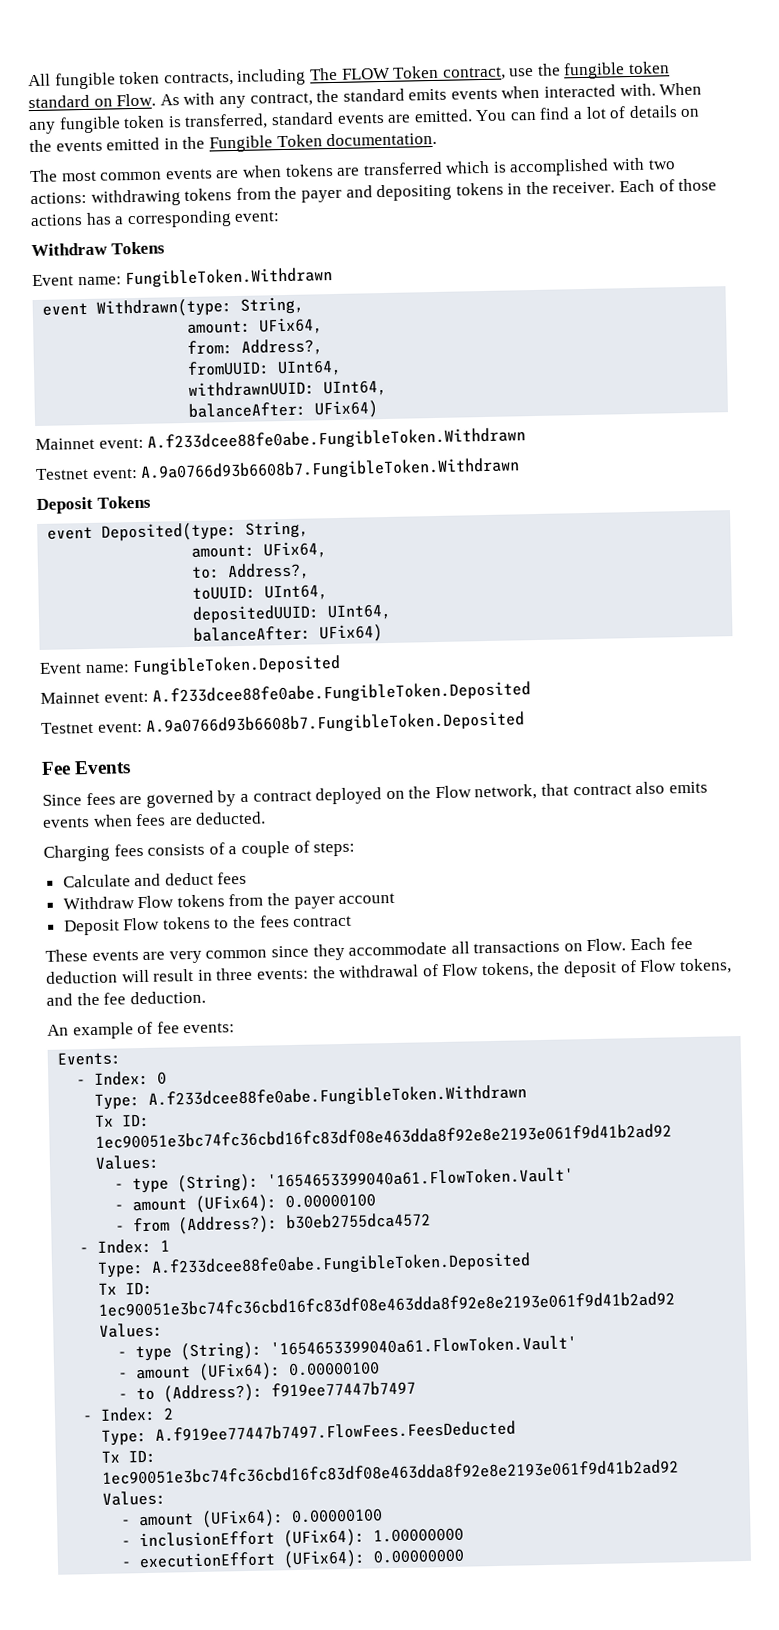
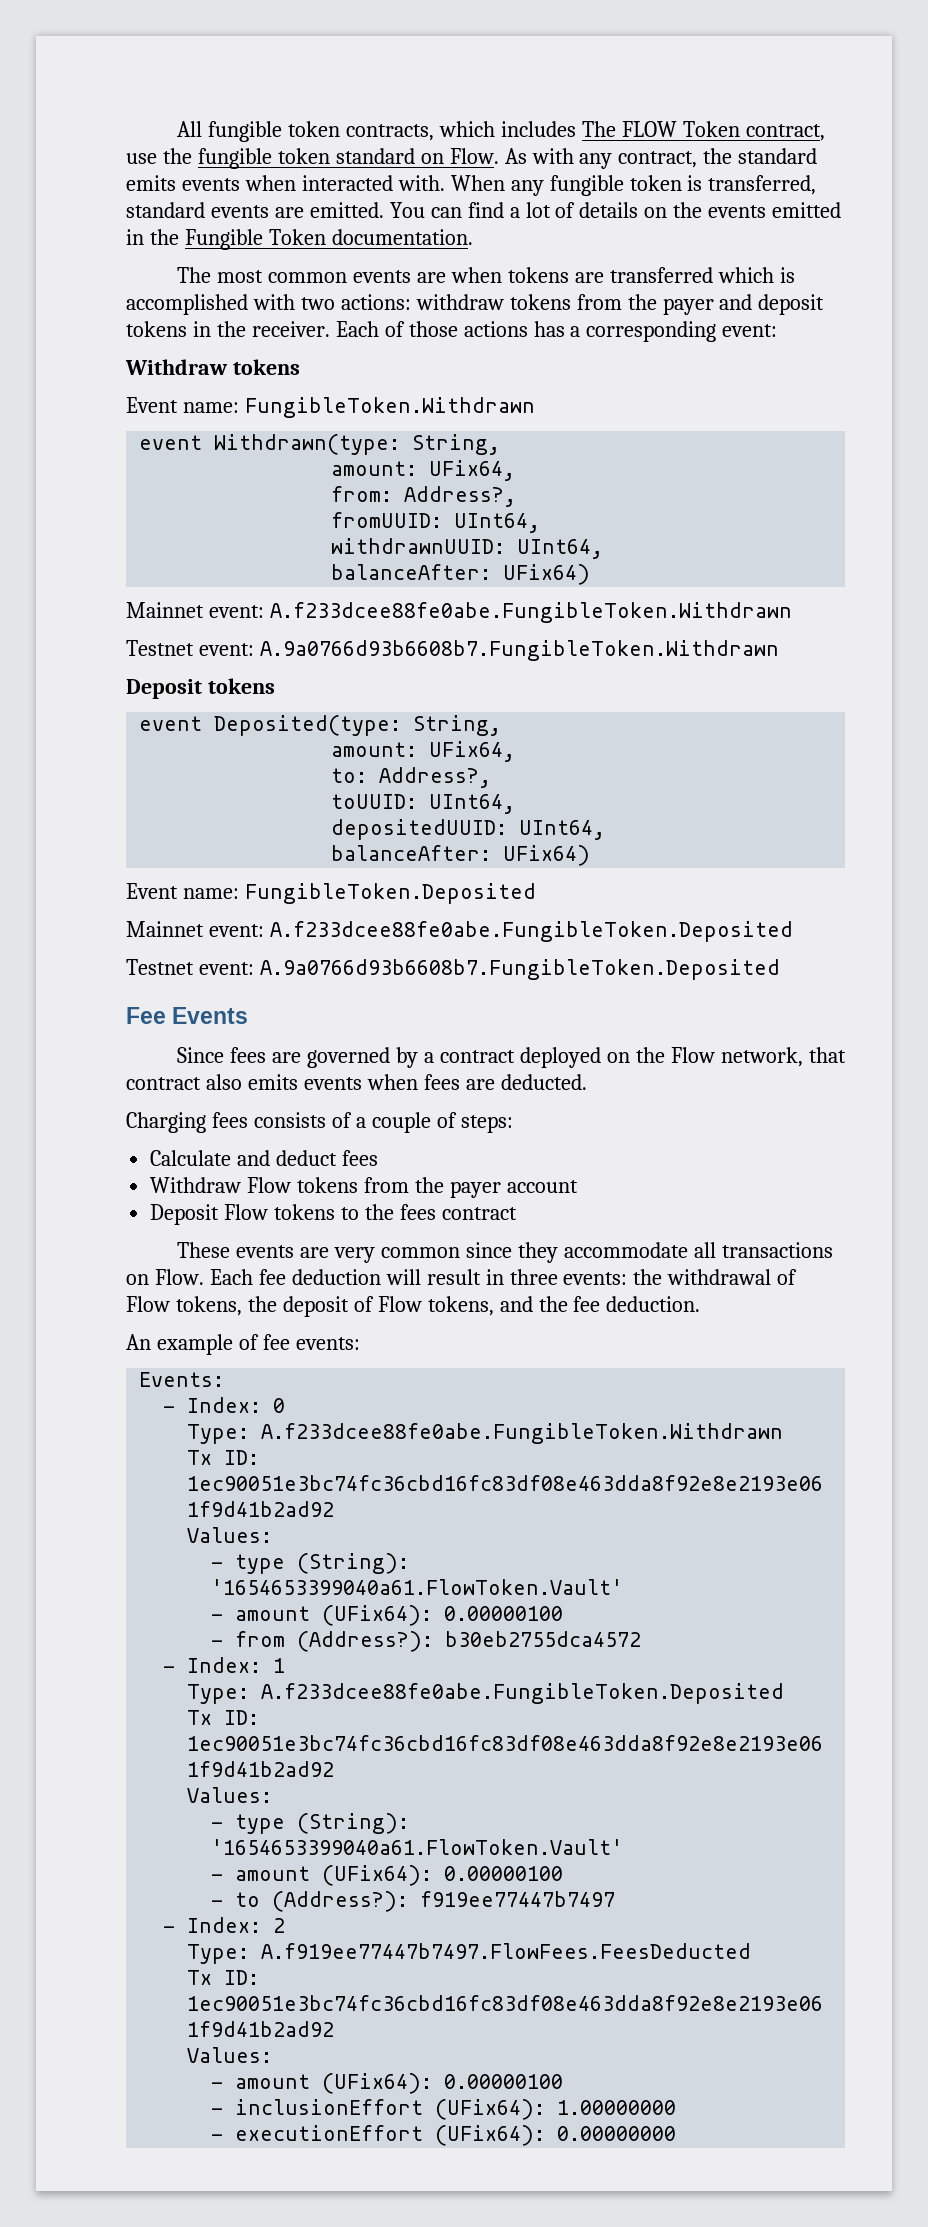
- All fungible token contracts, including The FLOW Token contract, use the fungible token standard on Flow.
+ All fungible token contracts, which includes The FLOW Token contract, use the fungible token standard on Flow.
- The most common events are when tokens are transferred which is accomplished with two actions: withdrawing tokens from the payer and depositing tokens in the receiver.
+ The most common events are when tokens are transferred which is accomplished with two actions: withdraw tokens from the payer and deposit tokens in the receiver.
- Withdraw Tokens
+ Withdraw tokens
- Deposit Tokens
+ Deposit tokens

